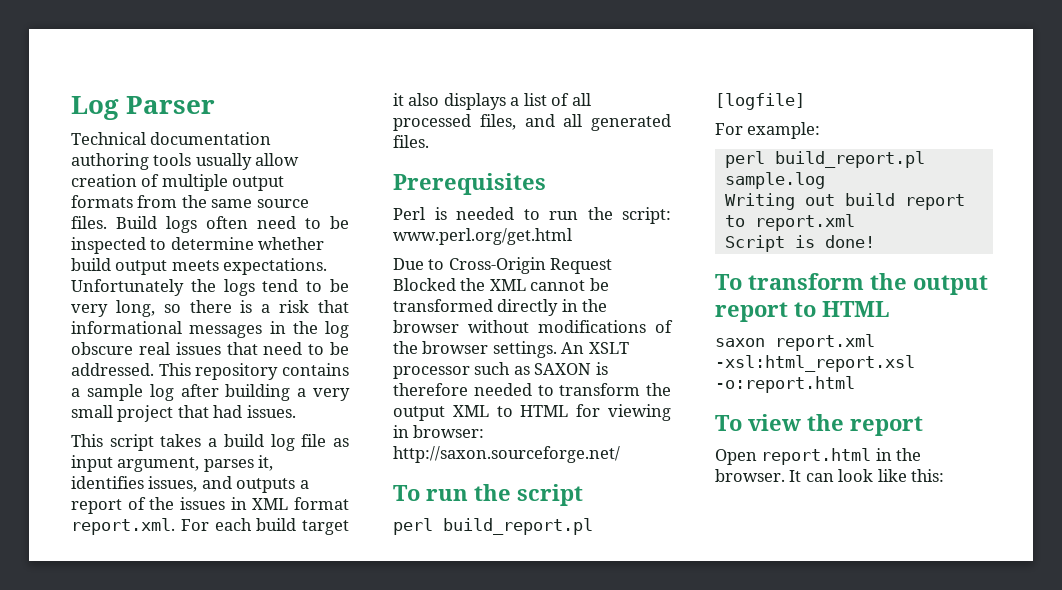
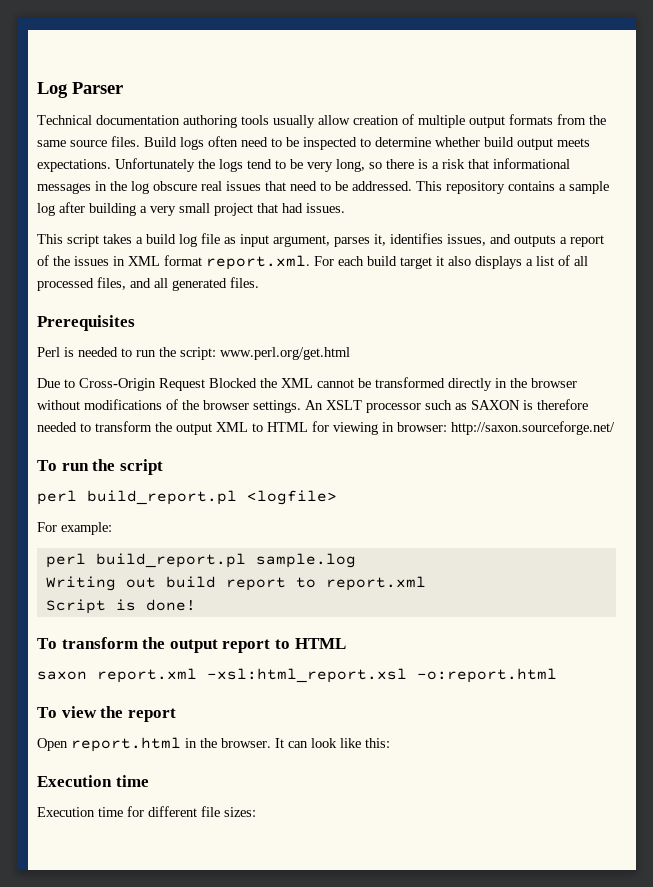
- perl build_report.pl [logfile]
+ perl build_report.pl <logfile>
  It can look like this:
+ Execution time
+ Execution time for different file sizes:

